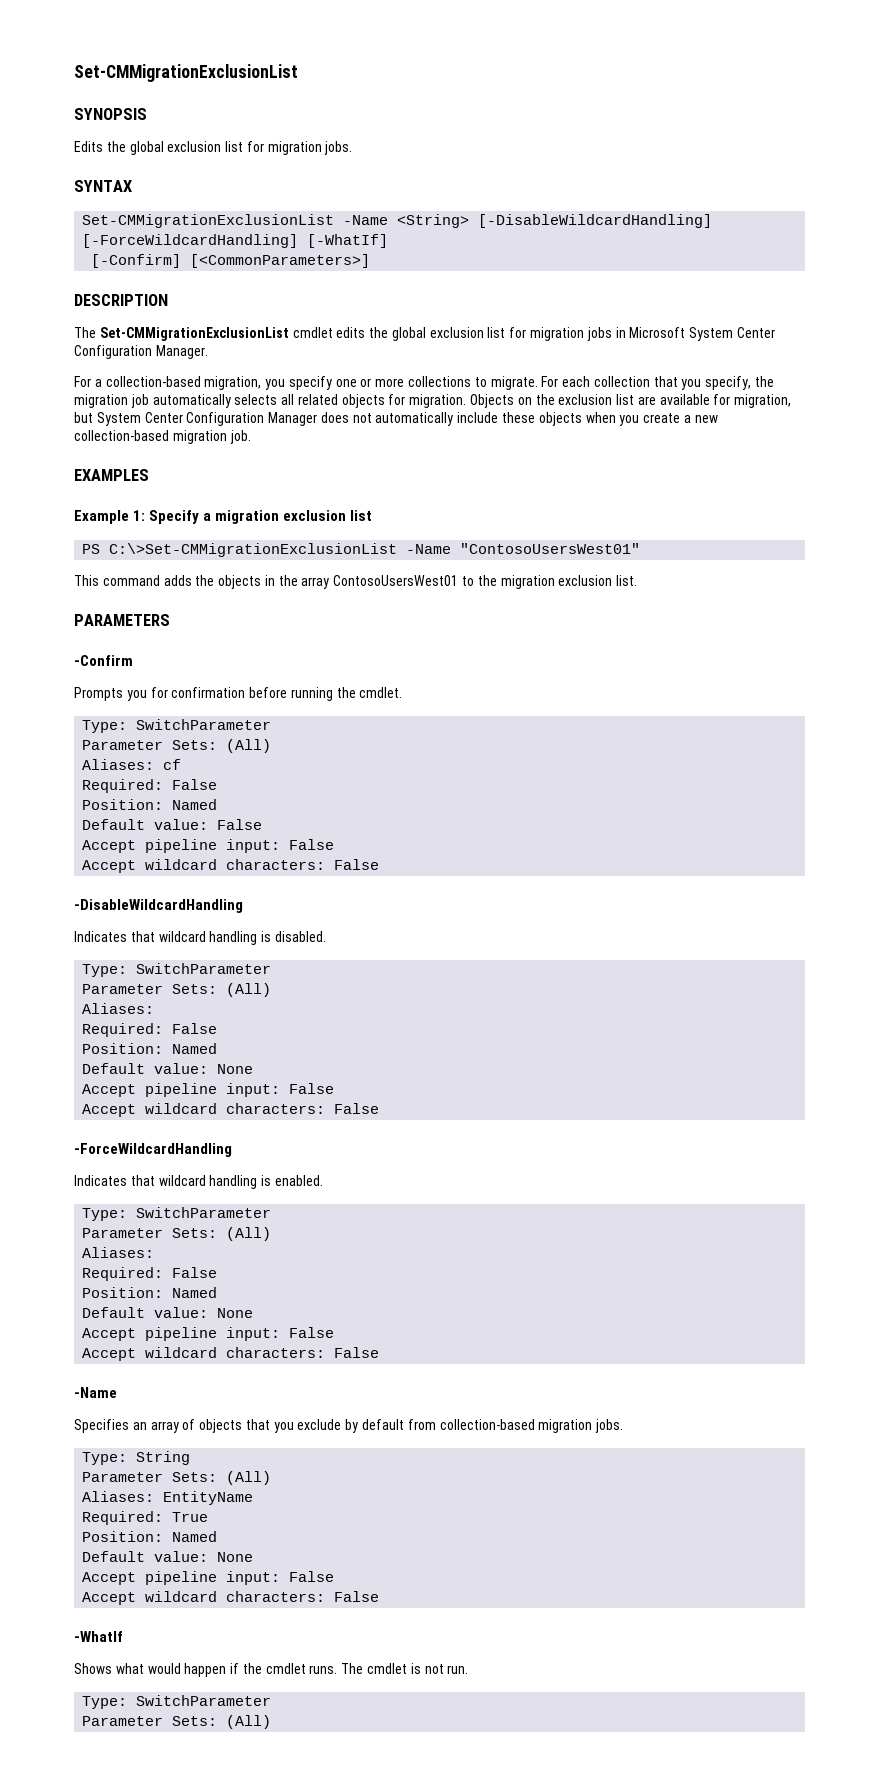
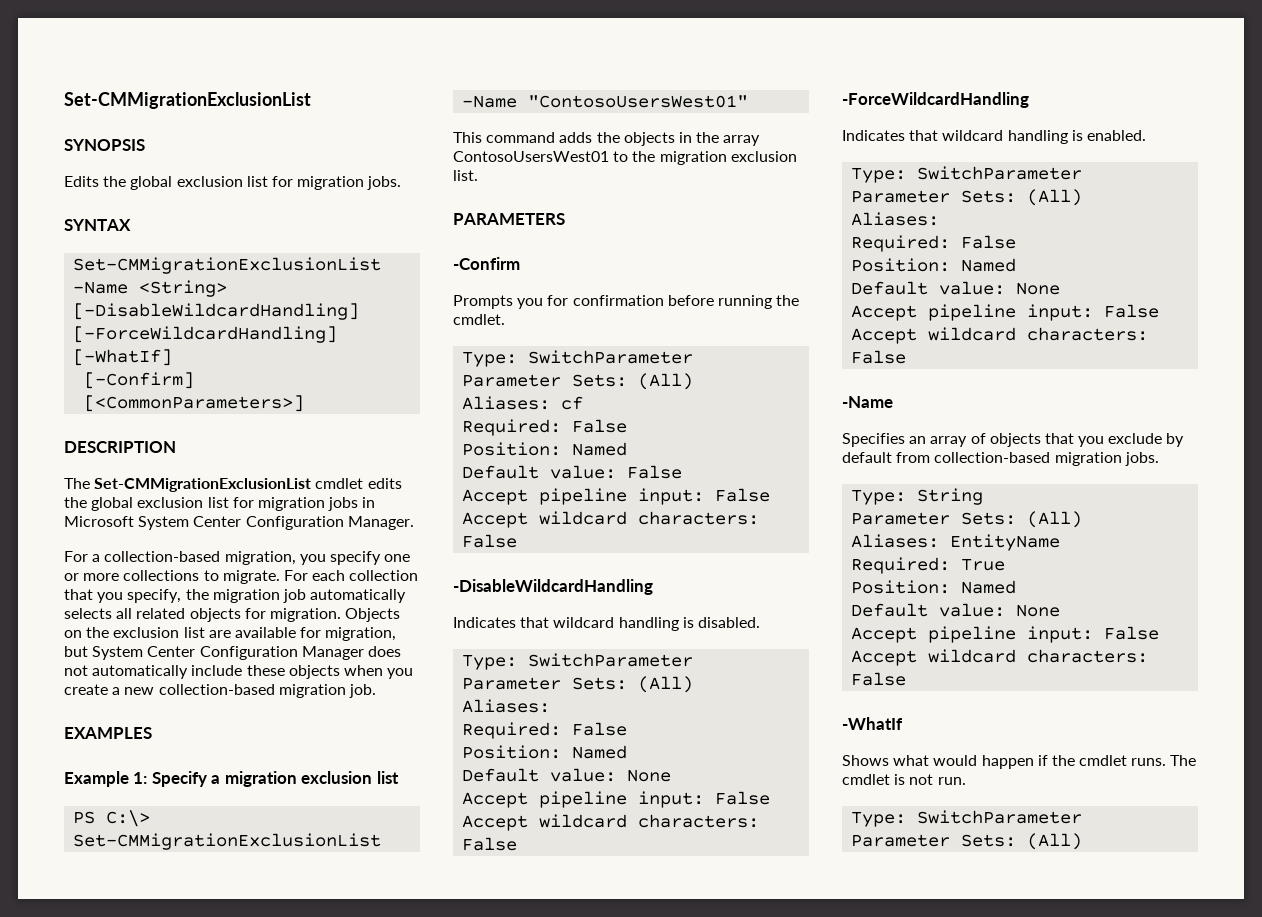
- PS C:\>Set-CMMigrationExclusionList -Name "ContosoUsersWest01"
+ PS C:\> Set-CMMigrationExclusionList -Name "ContosoUsersWest01"

